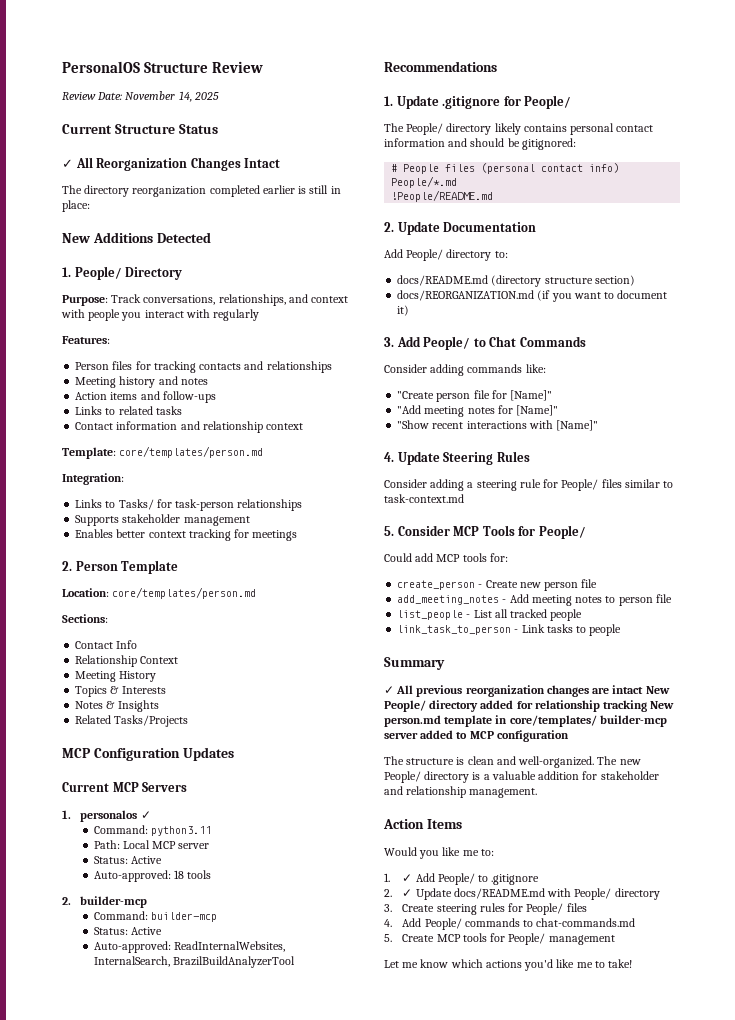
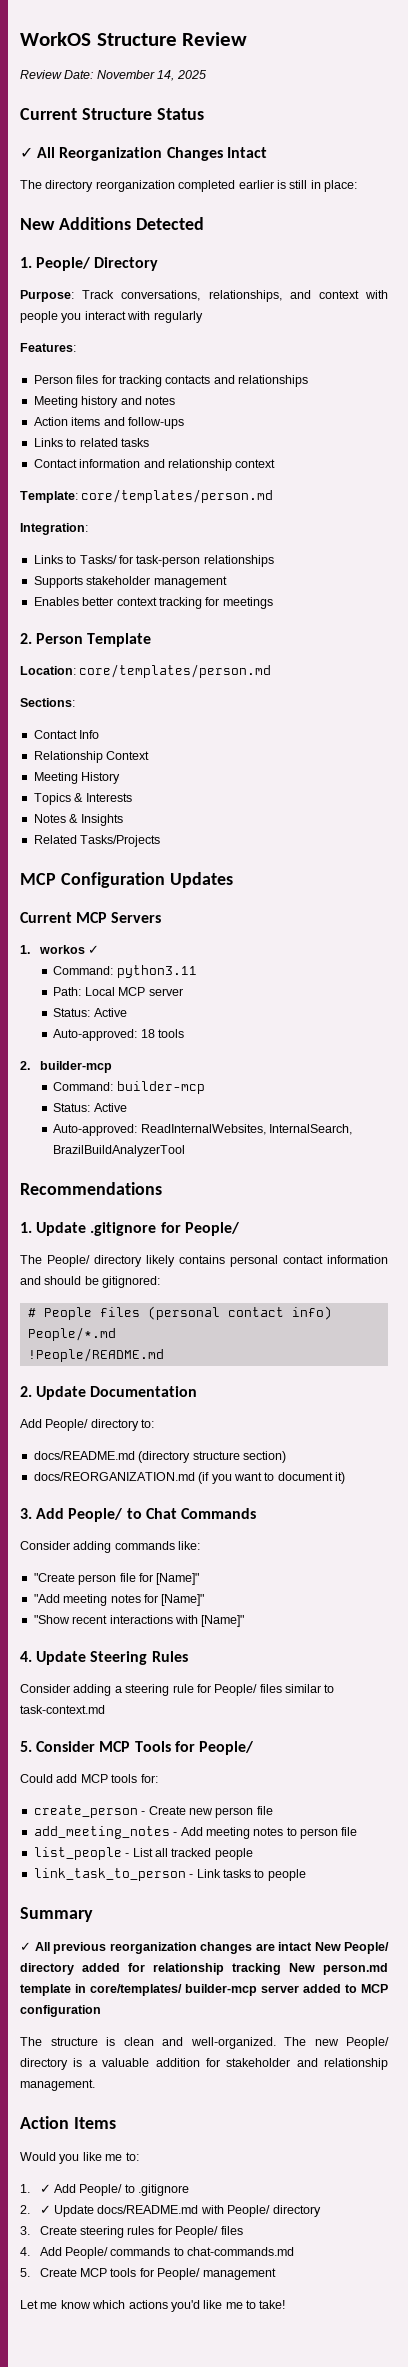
- PersonalOS Structure Review
+ WorkOS Structure Review
- 1. personalos ✓
+ 1. workos ✓

